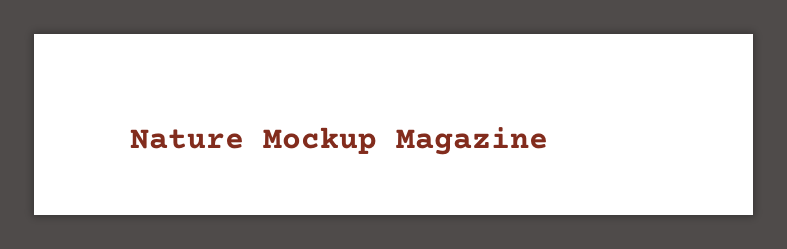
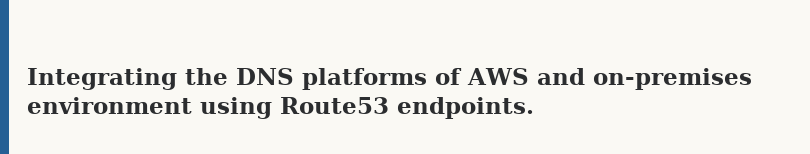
- Nature Mockup Magazine
+ Integrating the DNS platforms of AWS and on-premises environment using Route53 endpoints.

